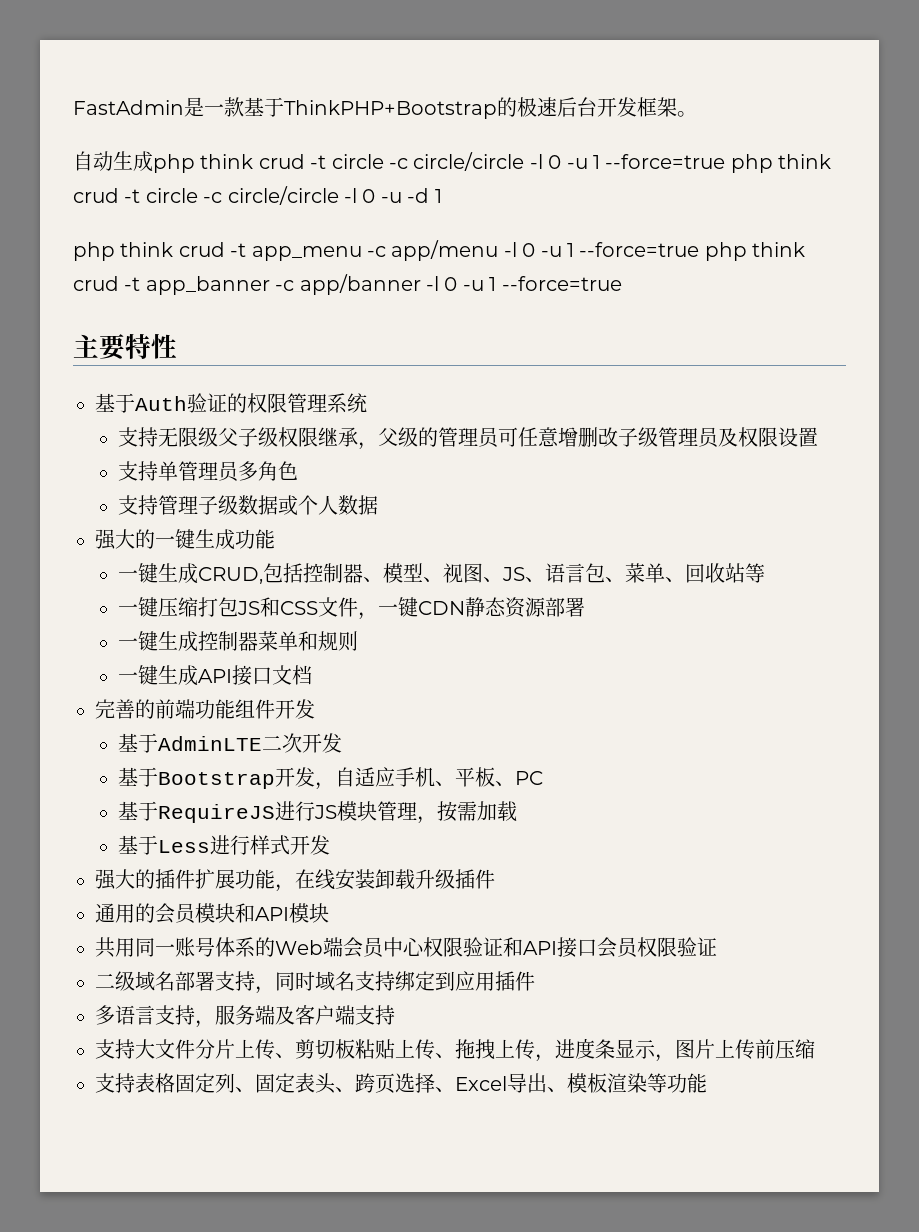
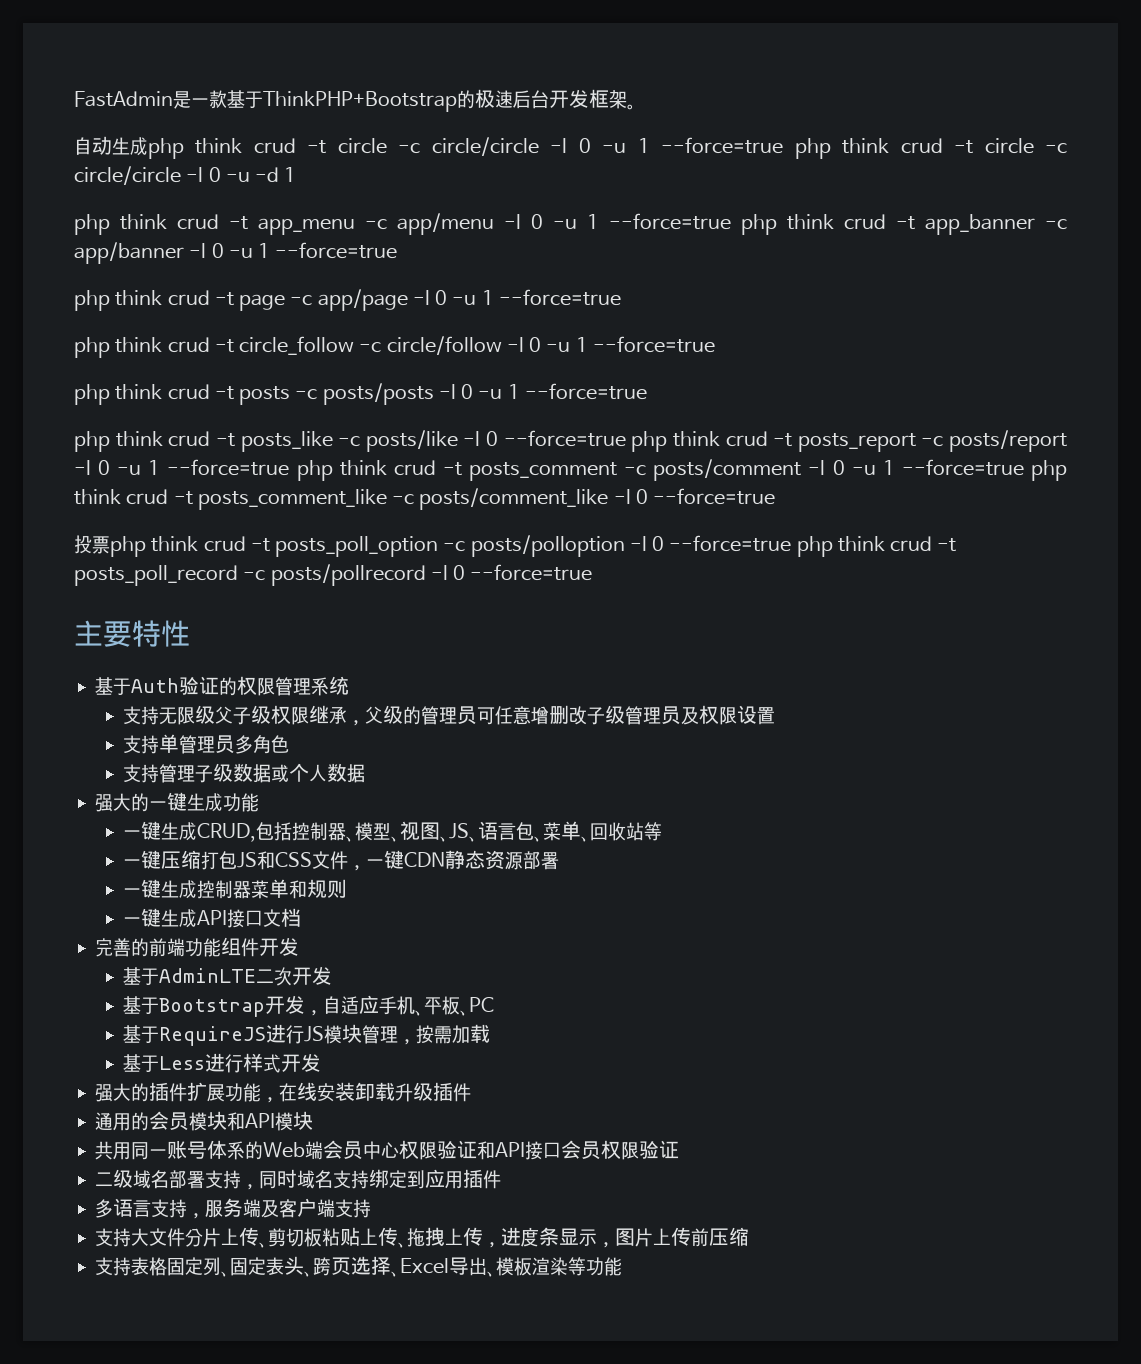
+ php think crud -t page -c app/page -l 0 -u 1 --force=true
+ php think crud -t circle_follow -c circle/follow -l 0 -u 1 --force=true
+ php think crud -t posts -c posts/posts -l 0 -u 1 --force=true
+ php think crud -t posts_like -c posts/like -l 0 --force=true php think crud -t posts_report -c posts/report -l 0 -u 1 --force=true php think crud -t posts_comment -c posts/comment -l 0 -u 1 --force=true php think crud -t posts_comment_like -c posts/comment_like -l 0 --force=true
+ 投票php think crud -t posts_poll_option -c posts/polloption -l 0 --force=true php think crud -t posts_poll_record -c posts/pollrecord -l 0 --force=true

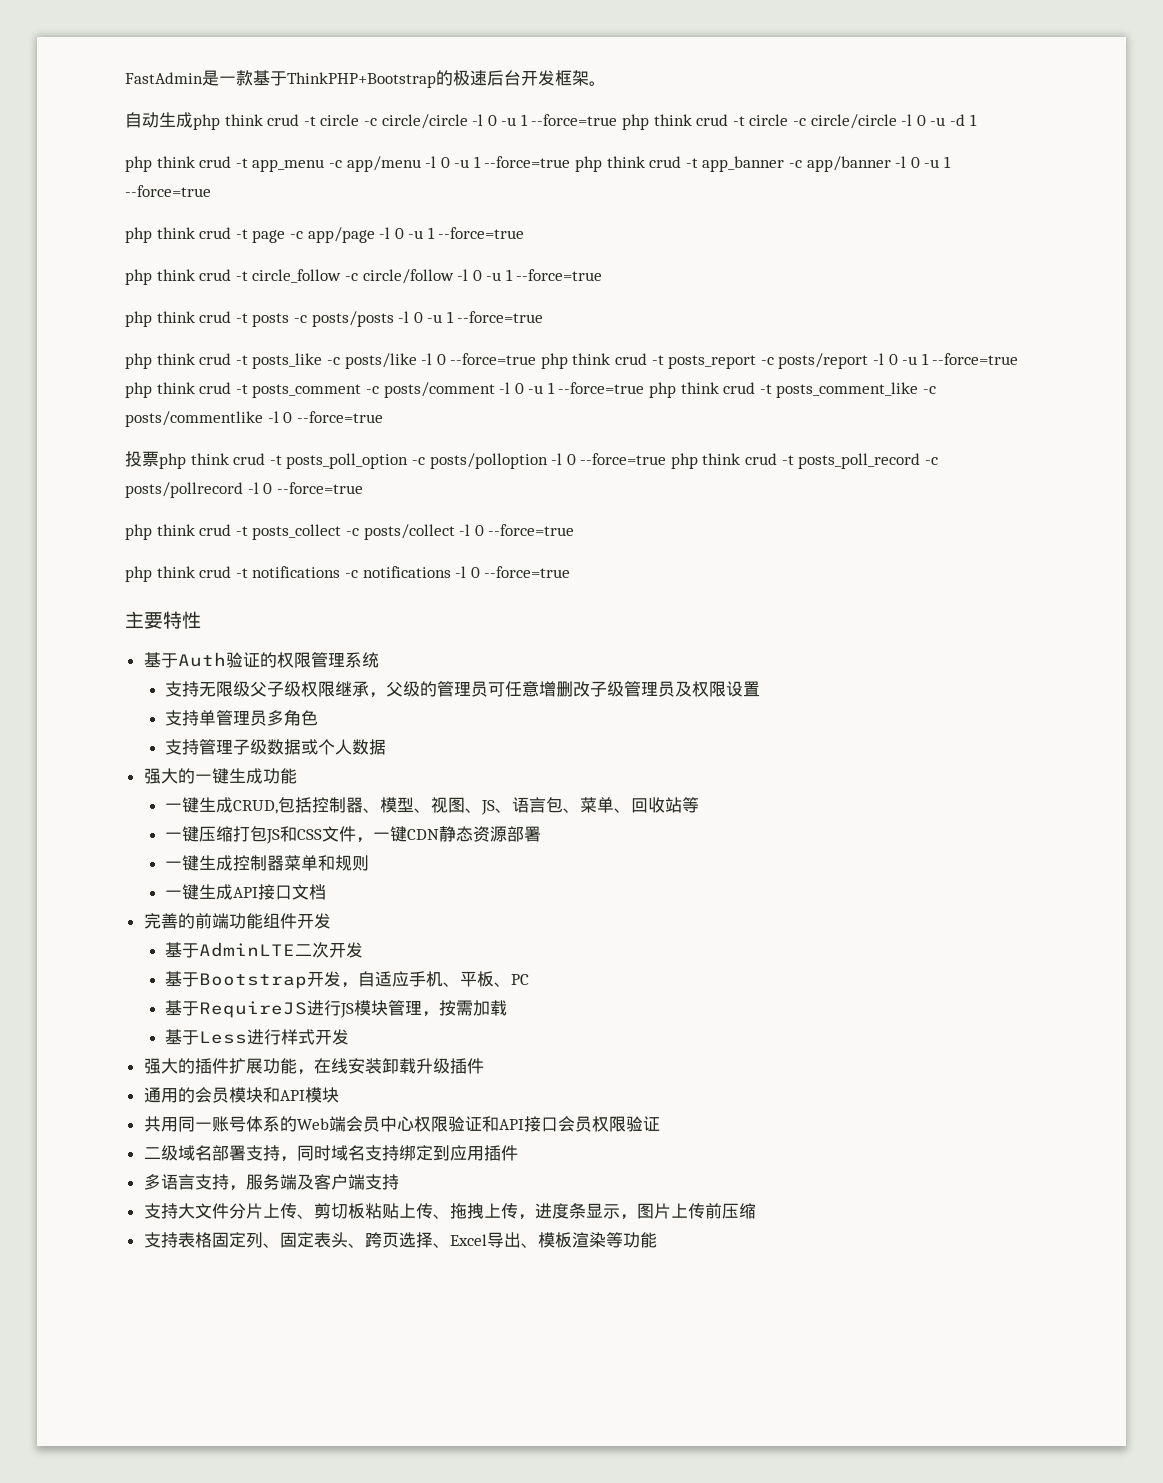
- php think crud -t posts_like -c posts/like -l 0 --force=true php think crud -t posts_report -c posts/report -l 0 -u 1 --force=true php think crud -t posts_comment -c posts/comment -l 0 -u 1 --force=true php think crud -t posts_comment_like -c posts/comment_like -l 0 --force=true
+ php think crud -t posts_like -c posts/like -l 0 --force=true php think crud -t posts_report -c posts/report -l 0 -u 1 --force=true php think crud -t posts_comment -c posts/comment -l 0 -u 1 --force=true php think crud -t posts_comment_like -c posts/commentlike -l 0 --force=true
+ php think crud -t posts_collect -c posts/collect -l 0 --force=true
+ php think crud -t notifications -c notifications -l 0 --force=true

